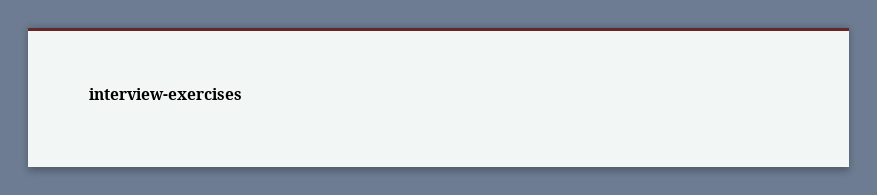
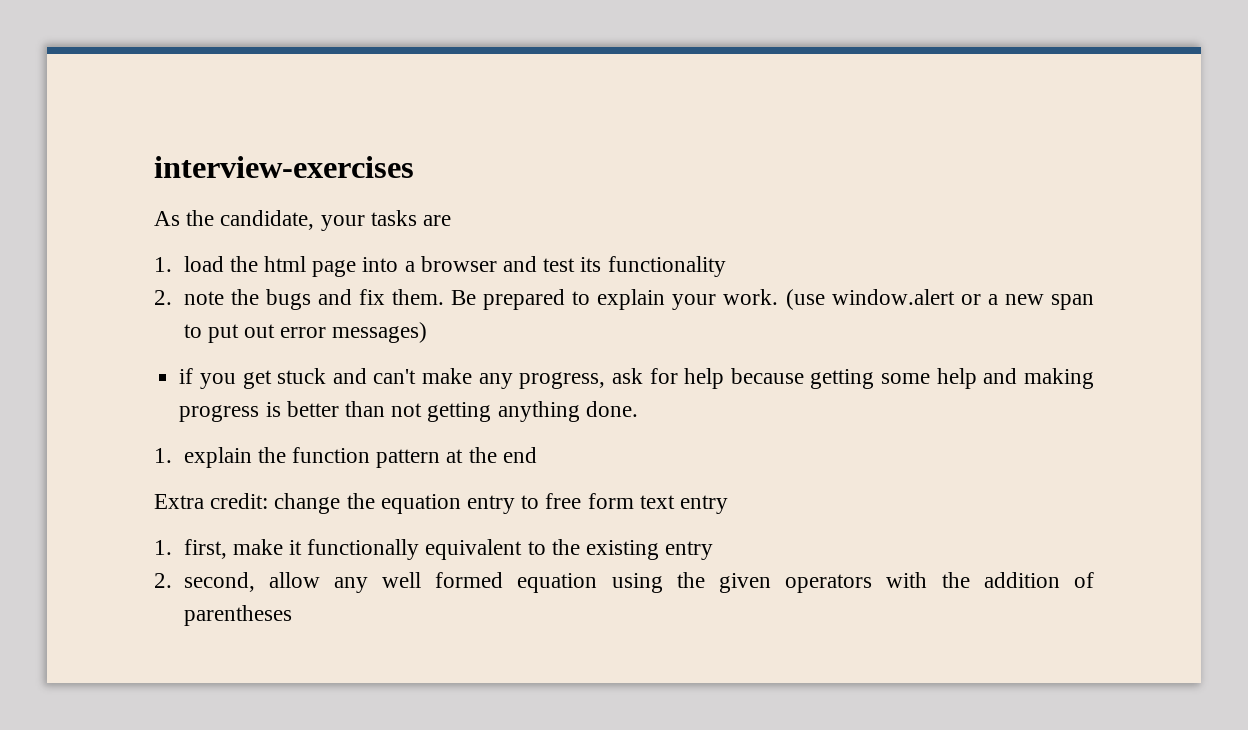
+ As the candidate, your tasks are
+ 1. load the html page into a browser and test its functionality
+ 2. note the bugs and fix them. Be prepared to explain your work. (use window.alert or a new span to put out error messages)
+ if you get stuck and can't make any progress, ask for help because getting some help and making progress is better than not getting anything done.
+ 1. explain the function pattern at the end
+ Extra credit: change the equation entry to free form text entry
+ 1. first, make it functionally equivalent to the existing entry
+ 2. second, allow any well formed equation using the given operators with the addition of parentheses

